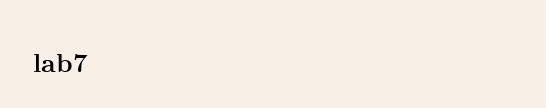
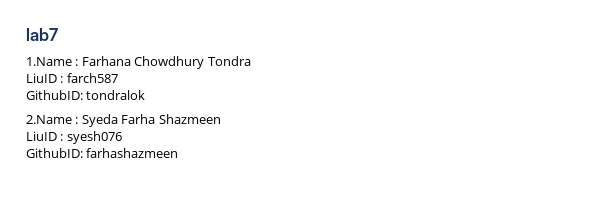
+ 1.Name : Farhana Chowdhury Tondra
+ LiuID : farch587
+ GithubID: tondralok
+ 2.Name : Syeda Farha Shazmeen
+ LiuID : syesh076
+ GithubID: farhashazmeen

